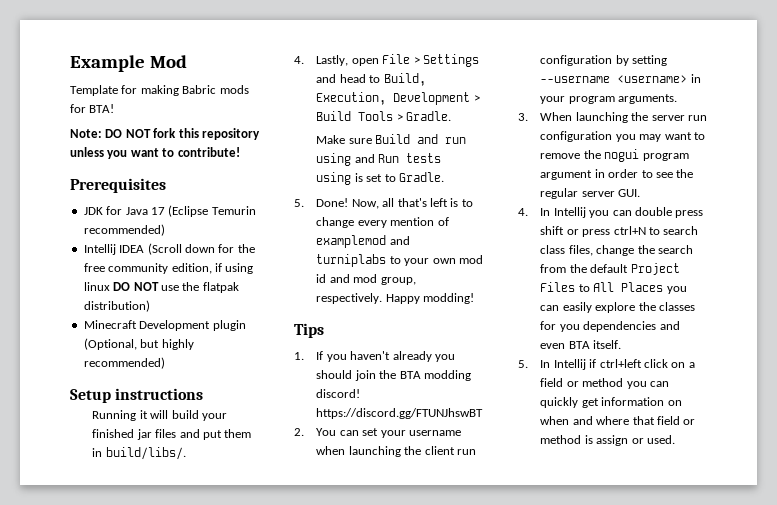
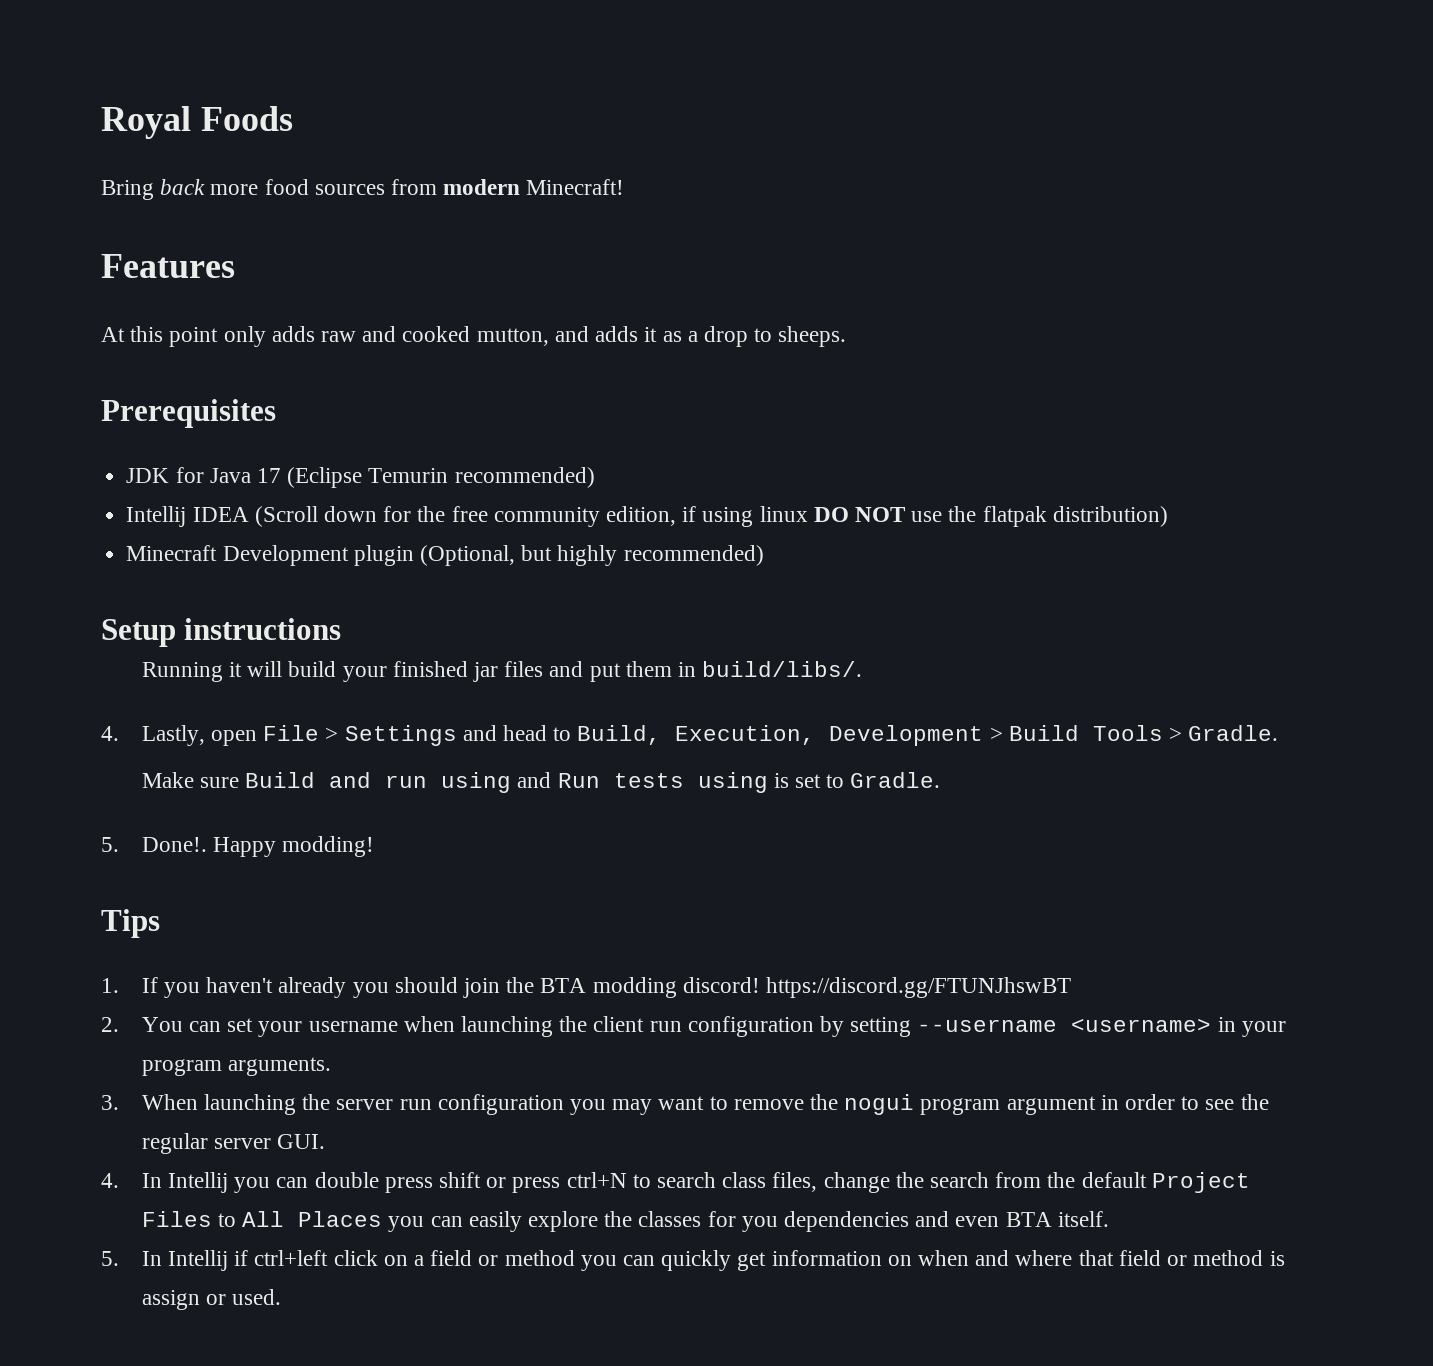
- Example Mod
- Template for making Babric mods for BTA!
- Note: DO NOT fork this repository unless you want to contribute!
+ Royal Foods
+ Bring back more food sources from modern Minecraft!
+ Features
+ At this point only adds raw and cooked mutton, and adds it as a drop to sheeps.
- 5. Done! Now, all that's left is to change every mention of examplemod and turniplabs to your own mod id and mod group, respectively.
+ 5. Done!.

